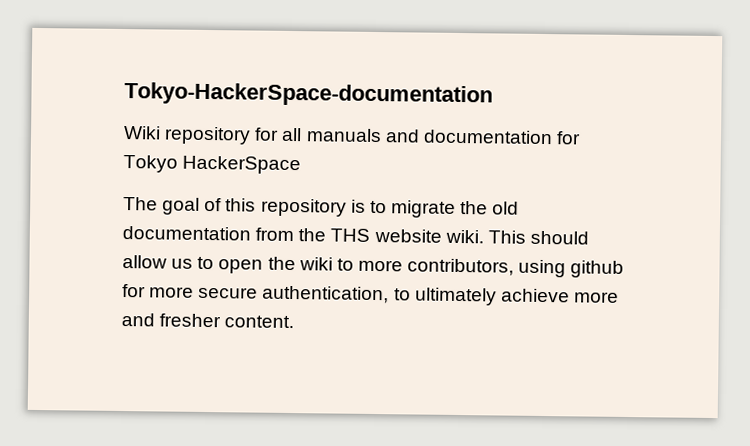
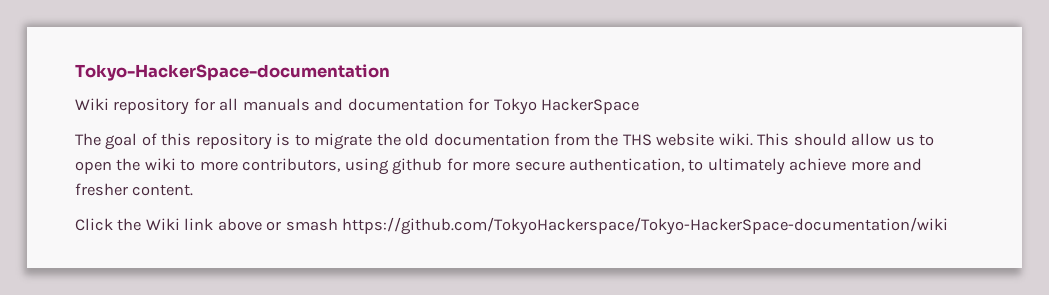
+ Click the Wiki link above or smash https://github.com/TokyoHackerspace/Tokyo-HackerSpace-documentation/wiki

